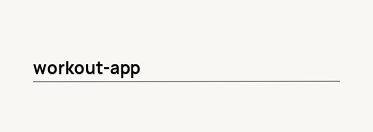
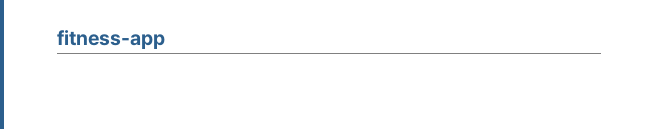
- workout-app
+ fitness-app

